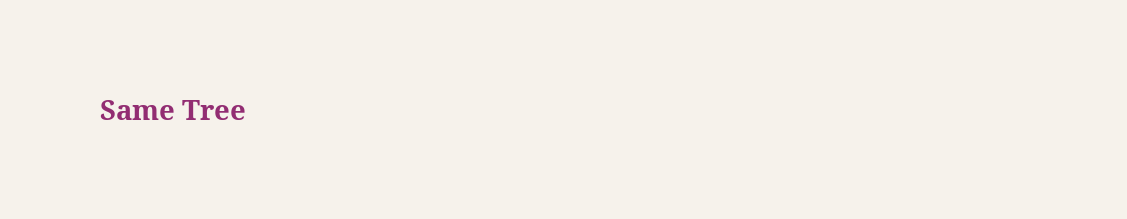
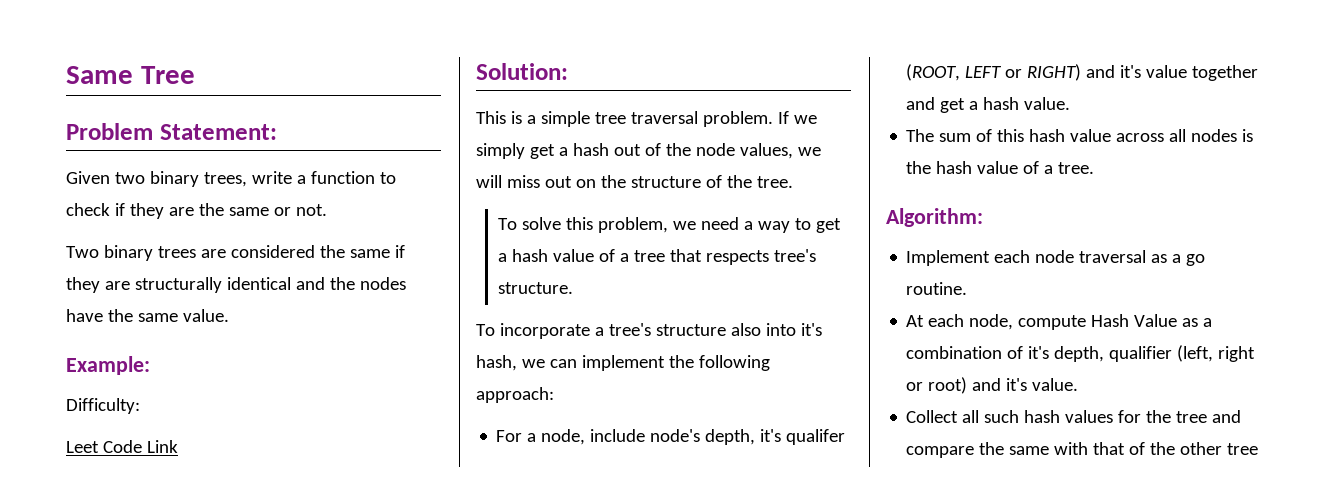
+ Problem Statement:
+ Given two binary trees, write a function to check if they are the same or not.
+ Two binary trees are considered the same if they are structurally identical and the nodes have the same value.
+ Example:
+ Difficulty:
+ Leet Code Link
+ Solution:
+ This is a simple tree traversal problem. If we simply get a hash out of the node values, we will miss out on the structure of the tree.
+ To solve this problem, we need a way to get a hash value of a tree that respects tree's structure.
+ To incorporate a tree's structure also into it's hash, we can implement the following approach:
+ For a node, include node's depth, it's qualifer (ROOT, LEFT or RIGHT) and it's value together and get a hash value.
+ The sum of this hash value across all nodes is the hash value of a tree.
+ Algorithm:
+ Implement each node traversal as a go routine.
+ At each node, compute Hash Value as a combination of it's depth, qualifier (left, right or root) and it's value.
+ Collect all such hash values for the tree and compare the same with that of the other tree

